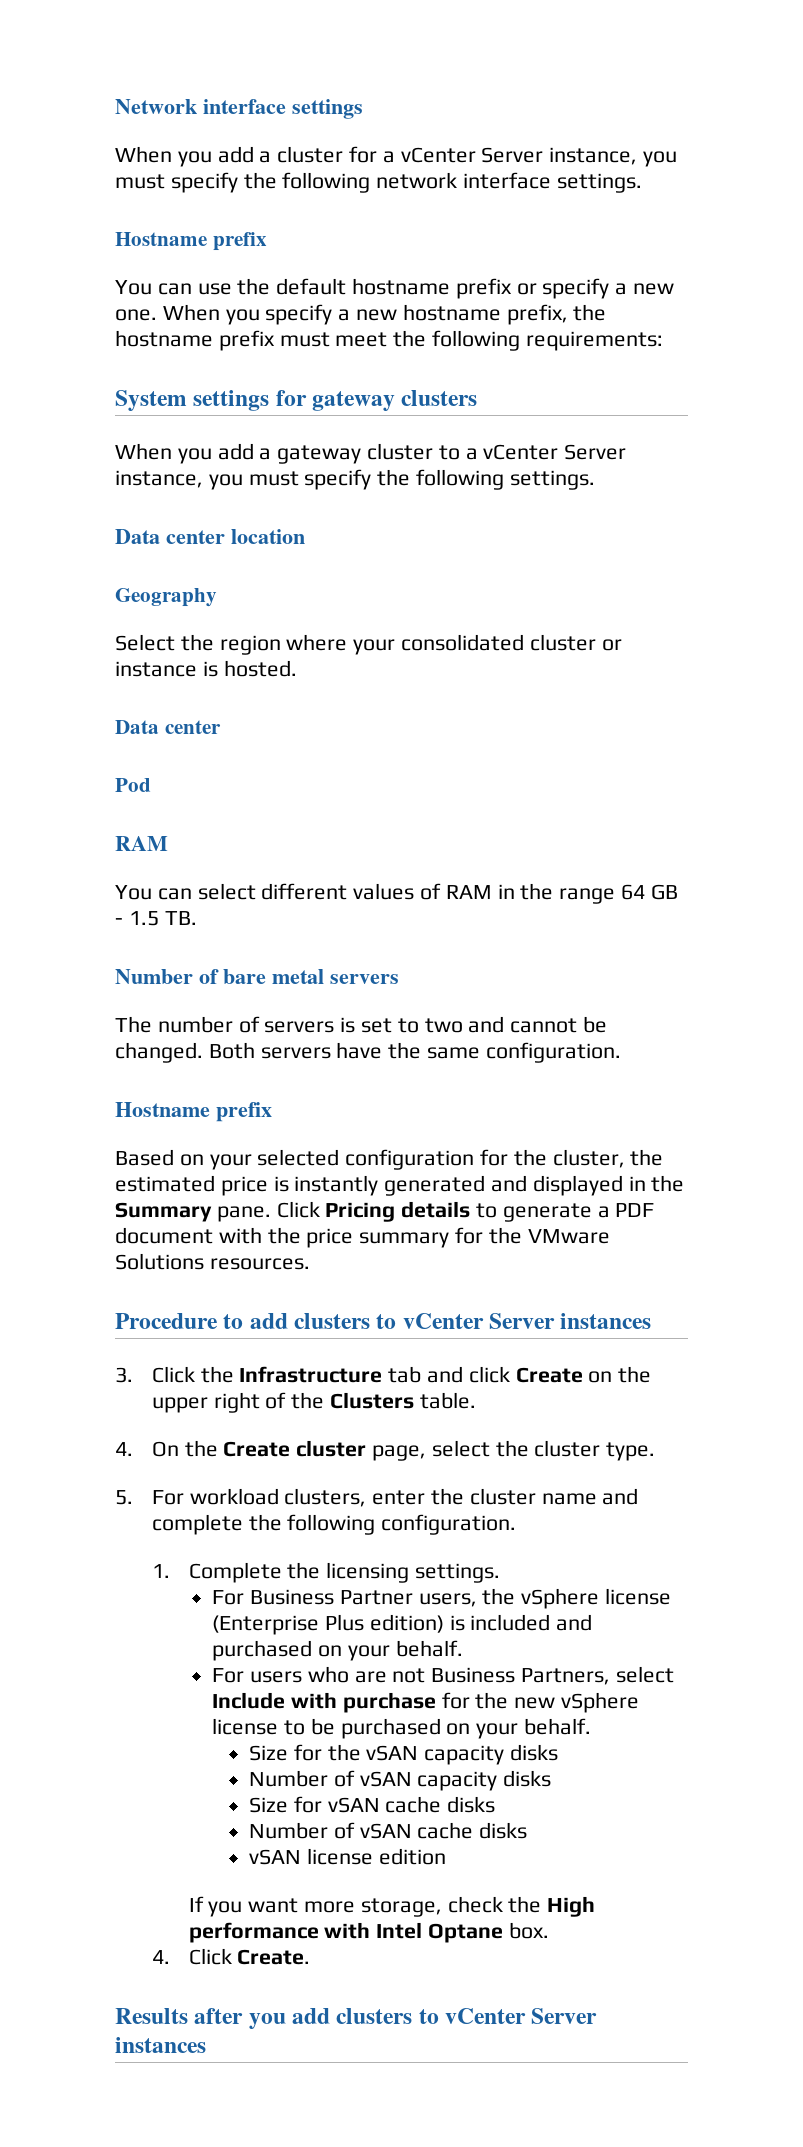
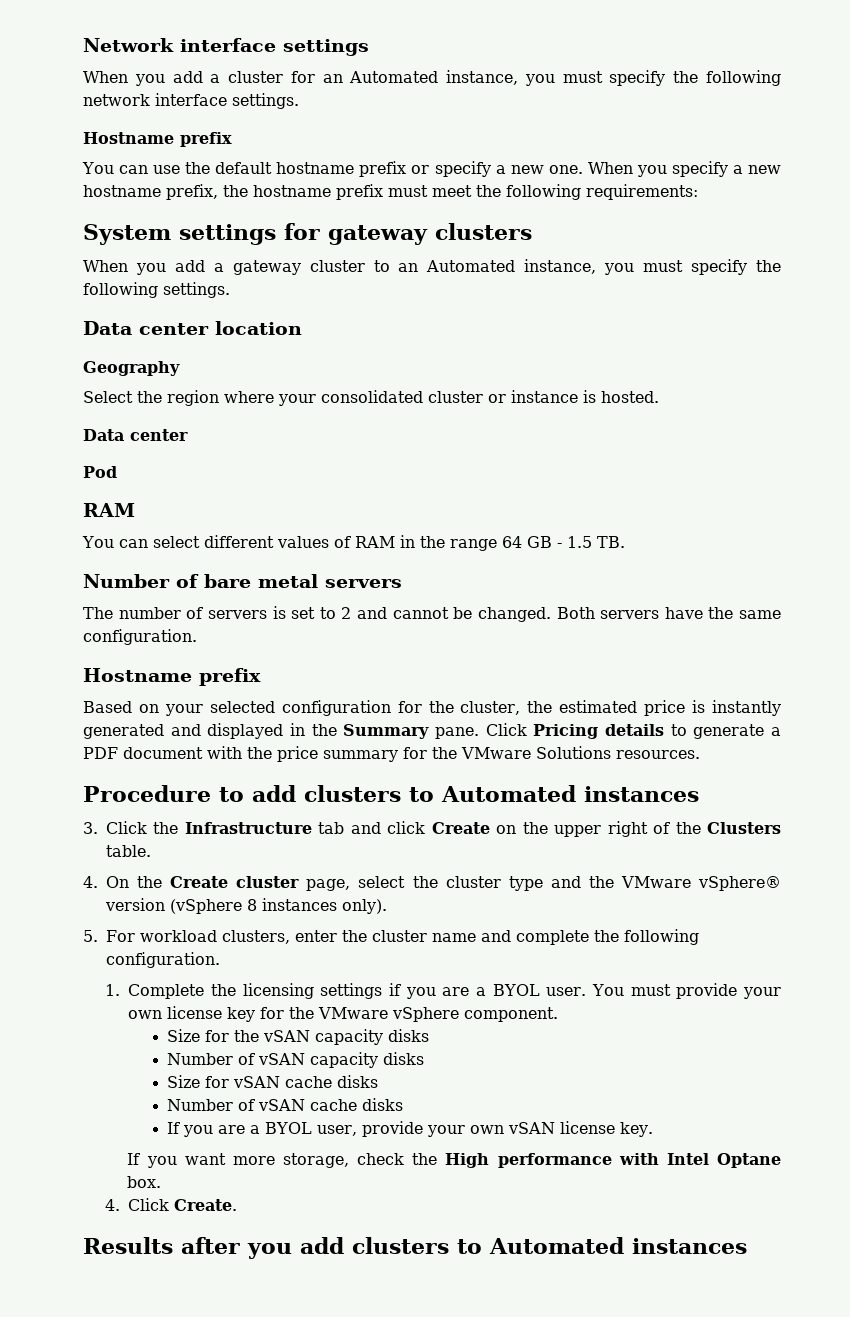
- When you add a cluster for a vCenter Server instance, you must specify the following network interface settings.
+ When you add a cluster for an Automated instance, you must specify the following network interface settings.
- When you add a gateway cluster to a vCenter Server instance, you must specify the following settings.
+ When you add a gateway cluster to an Automated instance, you must specify the following settings.
- The number of servers is set to two and cannot be changed.
+ The number of servers is set to 2 and cannot be changed.
- Procedure to add clusters to vCenter Server instances
+ Procedure to add clusters to Automated instances
- 4. On the Create cluster page, select the cluster type.
+ 4. On the Create cluster page, select the cluster type and the VMware vSphere® version (vSphere 8 instances only).
- 1. Complete the licensing settings.
- For Business Partner users, the vSphere license (Enterprise Plus edition) is included and purchased on your behalf.
- For users who are not Business Partners, select Include with purchase for the new vSphere license to be purchased on your behalf.
+ 1. Complete the licensing settings if you are a BYOL user. You must provide your own license key for the VMware vSphere component.
- vSAN license edition
+ If you are a BYOL user, provide your own vSAN license key.
- Results after you add clusters to vCenter Server instances
+ Results after you add clusters to Automated instances

